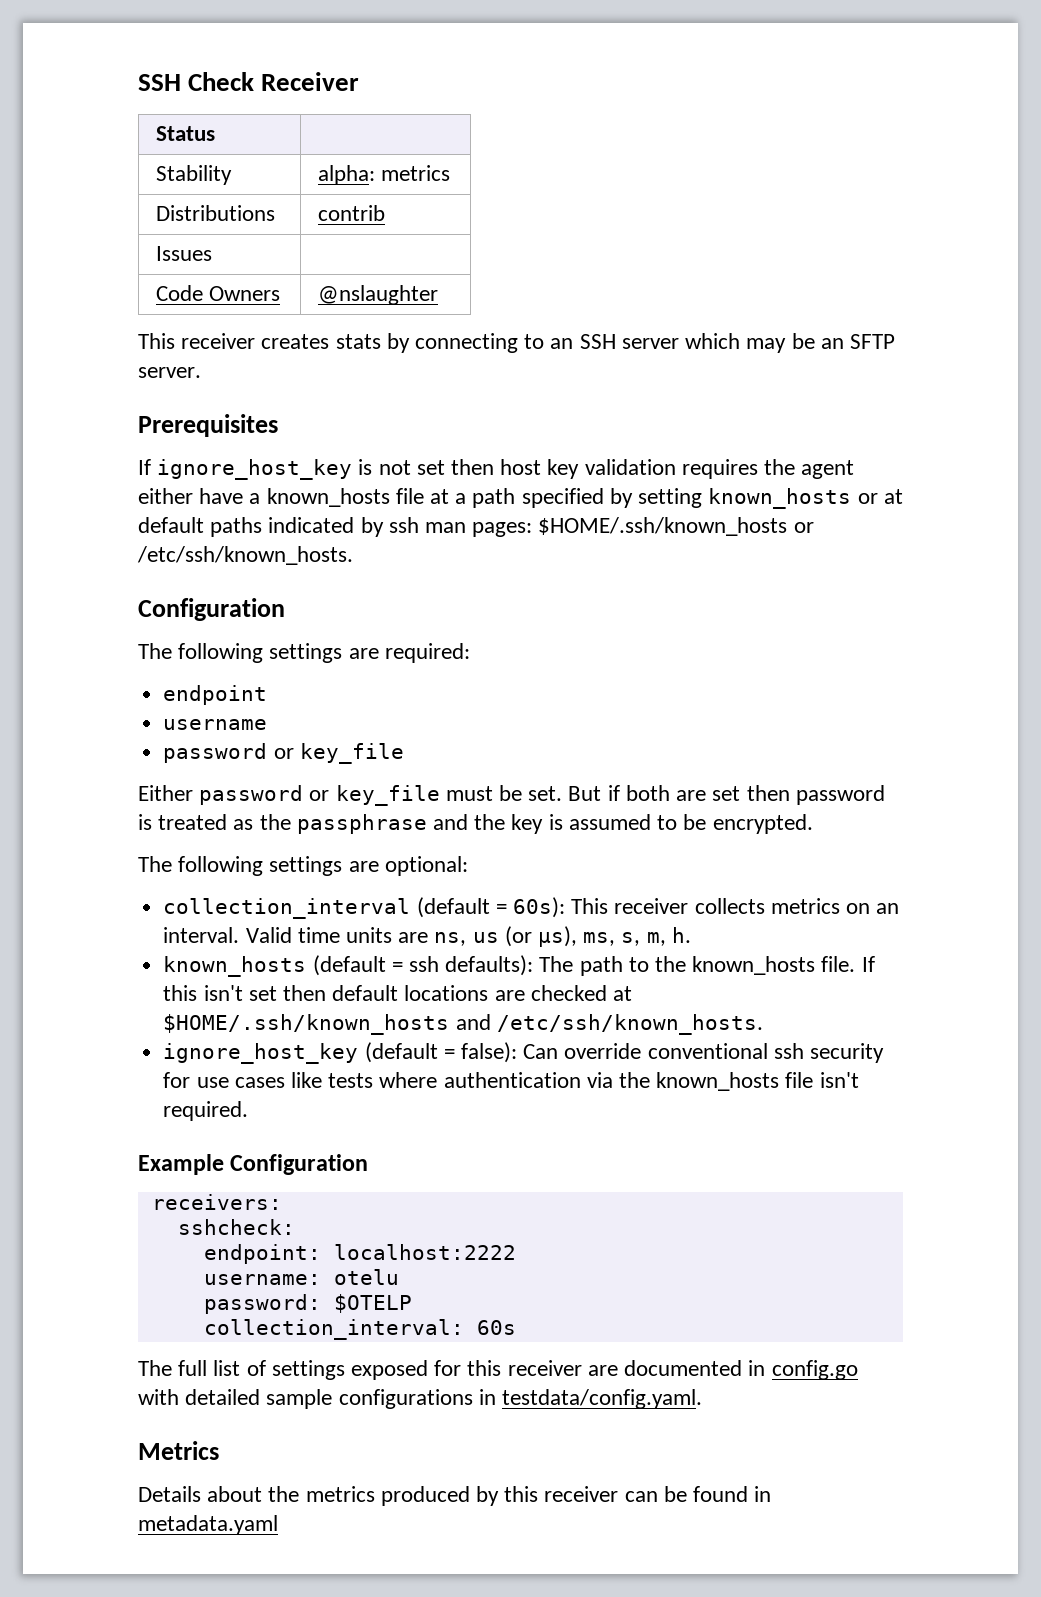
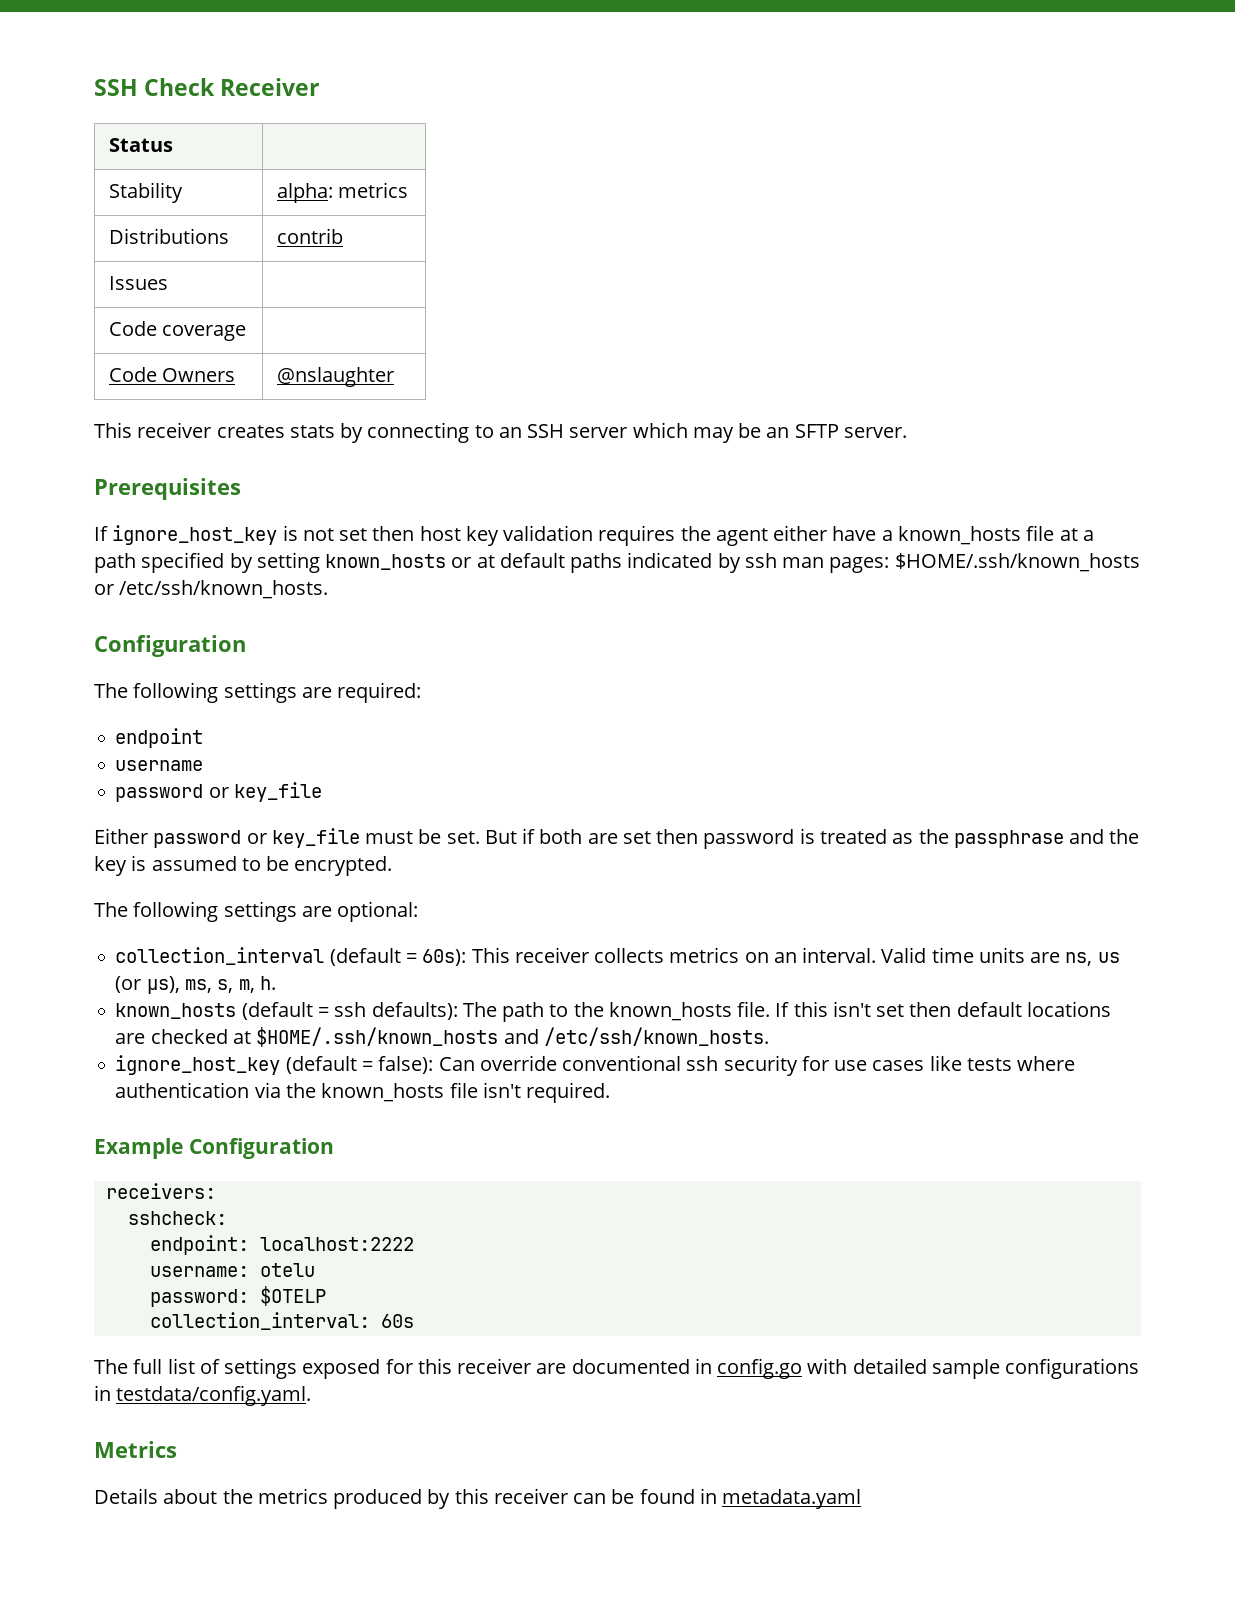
+ Code coverage |

